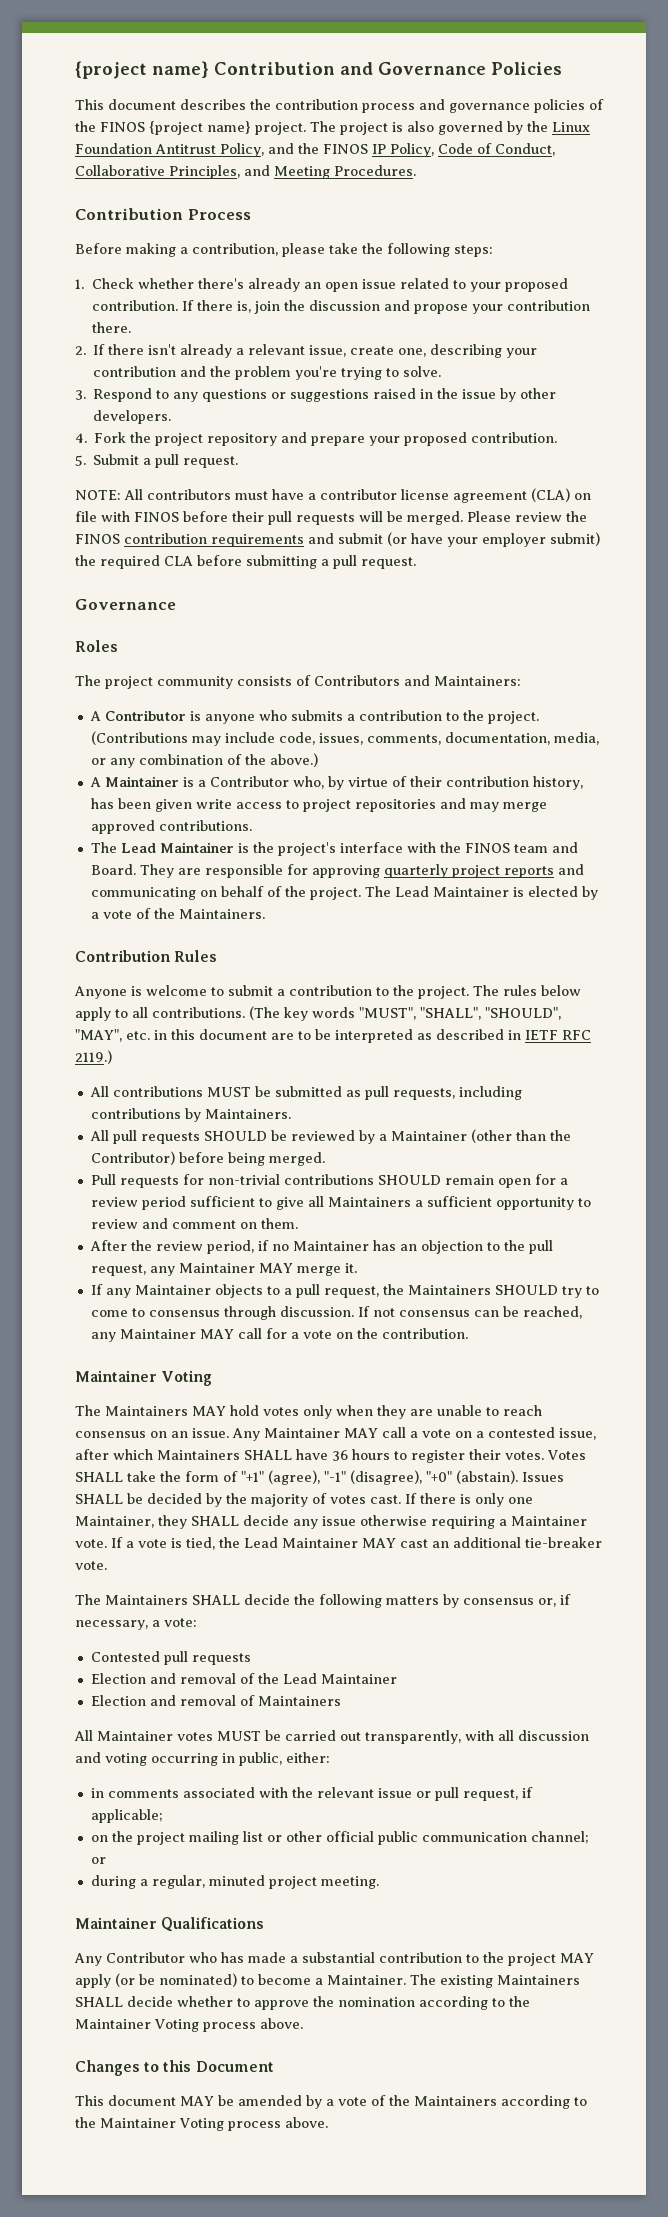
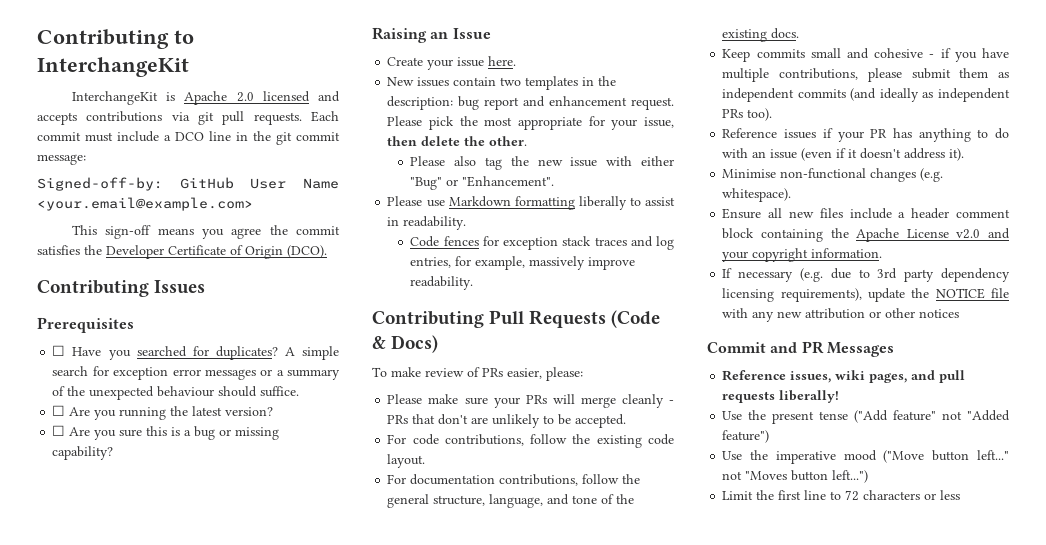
- {project name} Contribution and Governance Policies
- This document describes the contribution process and governance policies of the FINOS {project name} project. The project is also governed by the Linux Foundation Antitrust Policy, and the FINOS IP Policy, Code of Conduct, Collaborative Principles, and Meeting Procedures.
- Contribution Process
- Before making a contribution, please take the following steps:
- 1. Check whether there's already an open issue related to your proposed contribution. If there is, join the discussion and propose your contribution there.
- 2. If there isn't already a relevant issue, create one, describing your contribution and the problem you're trying to solve.
- 3. Respond to any questions or suggestions raised in the issue by other developers.
- 4. Fork the project repository and prepare your proposed contribution.
- 5. Submit a pull request.
- NOTE: All contributors must have a contributor license agreement (CLA) on file with FINOS before their pull requests will be merged. Please review the FINOS contribution requirements and submit (or have your employer submit) the required CLA before submitting a pull request.
- Governance
- Roles
- The project community consists of Contributors and Maintainers:
- A Contributor is anyone who submits a contribution to the project. (Contributions may include code, issues, comments, documentation, media, or any combination of the above.)
- A Maintainer is a Contributor who, by virtue of their contribution history, has been given write access to project repositories and may merge approved contributions.
- The Lead Maintainer is the project's interface with the FINOS team and Board. They are responsible for approving quarterly project reports and communicating on behalf of the project. The Lead Maintainer is elected by a vote of the Maintainers.
- Contribution Rules
- Anyone is welcome to submit a contribution to the project. The rules below apply to all contributions. (The key words "MUST", "SHALL", "SHOULD", "MAY", etc. in this document are to be interpreted as described in IETF RFC 2119.)
- All contributions MUST be submitted as pull requests, including contributions by Maintainers.
- All pull requests SHOULD be reviewed by a Maintainer (other than the Contributor) before being merged.
- Pull requests for non-trivial contributions SHOULD remain open for a review period sufficient to give all Maintainers a sufficient opportunity to review and comment on them.
- After the review period, if no Maintainer has an objection to the pull request, any Maintainer MAY merge it.
- If any Maintainer objects to a pull request, the Maintainers SHOULD try to come to consensus through discussion. If not consensus can be reached, any Maintainer MAY call for a vote on the contribution.
- Maintainer Voting
- The Maintainers MAY hold votes only when they are unable to reach consensus on an issue. Any Maintainer MAY call a vote on a contested issue, after which Maintainers SHALL have 36 hours to register their votes. Votes SHALL take the form of "+1" (agree), "-1" (disagree), "+0" (abstain). Issues SHALL be decided by the majority of votes cast. If there is only one Maintainer, they SHALL decide any issue otherwise requiring a Maintainer vote. If a vote is tied, the Lead Maintainer MAY cast an additional tie-breaker vote.
- The Maintainers SHALL decide the following matters by consensus or, if necessary, a vote:
- Contested pull requests
- Election and removal of the Lead Maintainer
- Election and removal of Maintainers
- All Maintainer votes MUST be carried out transparently, with all discussion and voting occurring in public, either:
- in comments associated with the relevant issue or pull request, if applicable;
- on the project mailing list or other official public communication channel; or
- during a regular, minuted project meeting.
- Maintainer Qualifications
- Any Contributor who has made a substantial contribution to the project MAY apply (or be nominated) to become a Maintainer. The existing Maintainers SHALL decide whether to approve the nomination according to the Maintainer Voting process above.
- Changes to this Document
- This document MAY be amended by a vote of the Maintainers according to the Maintainer Voting process above.
+ Contributing to InterchangeKit
+ InterchangeKit is Apache 2.0 licensed and accepts contributions via git pull requests. Each commit must include a DCO line in the git commit message:
+ Signed-off-by: GitHub User Name <your.email@example.com>
+ This sign-off means you agree the commit satisfies the Developer Certificate of Origin (DCO).
+ Contributing Issues
+ Prerequisites
+ ☐ Have you searched for duplicates? A simple search for exception error messages or a summary of the unexpected behaviour should suffice.
+ ☐ Are you running the latest version?
+ ☐ Are you sure this is a bug or missing capability?
+ Raising an Issue
+ Create your issue here.
+ New issues contain two templates in the description: bug report and enhancement request. Please pick the most appropriate for your issue, then delete the other.
+ Please also tag the new issue with either "Bug" or "Enhancement".
+ Please use Markdown formatting liberally to assist in readability.
+ Code fences for exception stack traces and log entries, for example, massively improve readability.
+ Contributing Pull Requests (Code & Docs)
+ To make review of PRs easier, please:
+ Please make sure your PRs will merge cleanly - PRs that don't are unlikely to be accepted.
+ For code contributions, follow the existing code layout.
+ For documentation contributions, follow the general structure, language, and tone of the existing docs.
+ Keep commits small and cohesive - if you have multiple contributions, please submit them as independent commits (and ideally as independent PRs too).
+ Reference issues if your PR has anything to do with an issue (even if it doesn't address it).
+ Minimise non-functional changes (e.g. whitespace).
+ Ensure all new files include a header comment block containing the Apache License v2.0 and your copyright information.
+ If necessary (e.g. due to 3rd party dependency licensing requirements), update the NOTICE file with any new attribution or other notices
+ Commit and PR Messages
+ Reference issues, wiki pages, and pull requests liberally!
+ Use the present tense ("Add feature" not "Added feature")
+ Use the imperative mood ("Move button left..." not "Moves button left...")
+ Limit the first line to 72 characters or less

